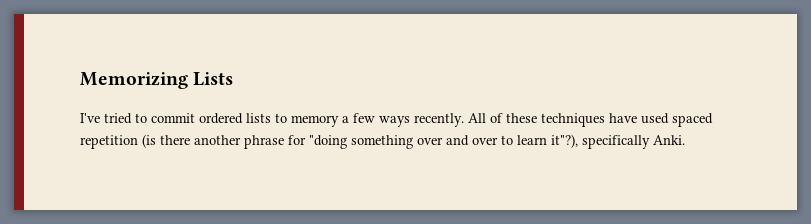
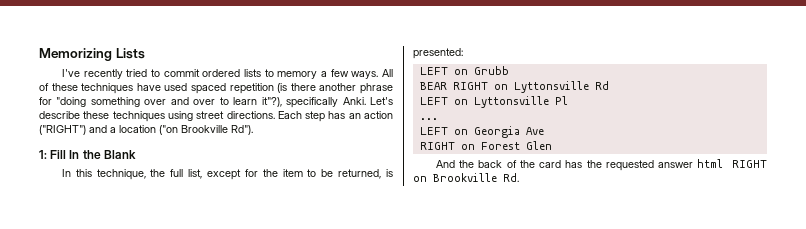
- I've tried to commit ordered lists to memory a few ways recently.
+ I've recently tried to commit ordered lists to memory a few ways.
+ Let's describe these techniques using street directions. Each step has an action ("RIGHT") and a location ("on Brookville Rd").
+ 1: Fill In the Blank
+ In this technique, the full list, except for the item to be returned, is presented:
+ LEFT on Grubb
+ BEAR RIGHT on Lyttonsville Rd
+ LEFT on Lyttonsville Pl
+ ...
+ LEFT on Georgia Ave
+ RIGHT on Forest Glen
+ And the back of the card has the requested answer html RIGHT on Brookville Rd.

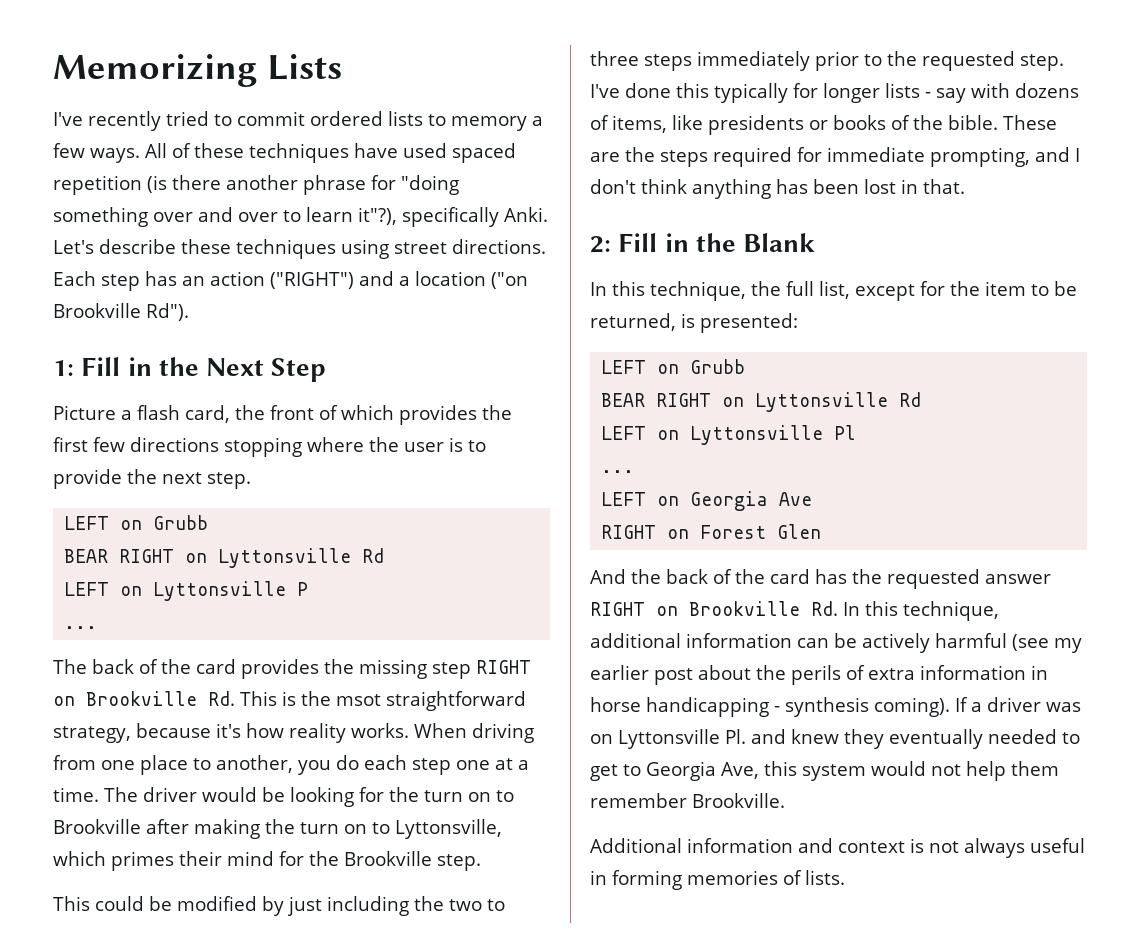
- 1: Fill In the Blank
+ 1: Fill in the Next Step
+ Picture a flash card, the front of which provides the first few directions stopping where the user is to provide the next step.
+ LEFT on Grubb
+ BEAR RIGHT on Lyttonsville Rd
+ LEFT on Lyttonsville P
+ ...
+ The back of the card provides the missing step RIGHT on Brookville Rd. This is the msot straightforward strategy, because it's how reality works. When driving from one place to another, you do each step one at a time. The driver would be looking for the turn on to Brookville after making the turn on to Lyttonsville, which primes their mind for the Brookville step.
+ This could be modified by just including the two to three steps immediately prior to the requested step. I've done this typically for longer lists - say with dozens of items, like presidents or books of the bible. These are the steps required for immediate prompting, and I don't think anything has been lost in that.
+ 2: Fill in the Blank
- And the back of the card has the requested answer html RIGHT on Brookville Rd.
+ And the back of the card has the requested answer RIGHT on Brookville Rd. In this technique, additional information can be actively harmful (see my earlier post about the perils of extra information in horse handicapping - synthesis coming). If a driver was on Lyttonsville Pl. and knew they eventually needed to get to Georgia Ave, this system would not help them remember Brookville.
+ Additional information and context is not always useful in forming memories of lists.

